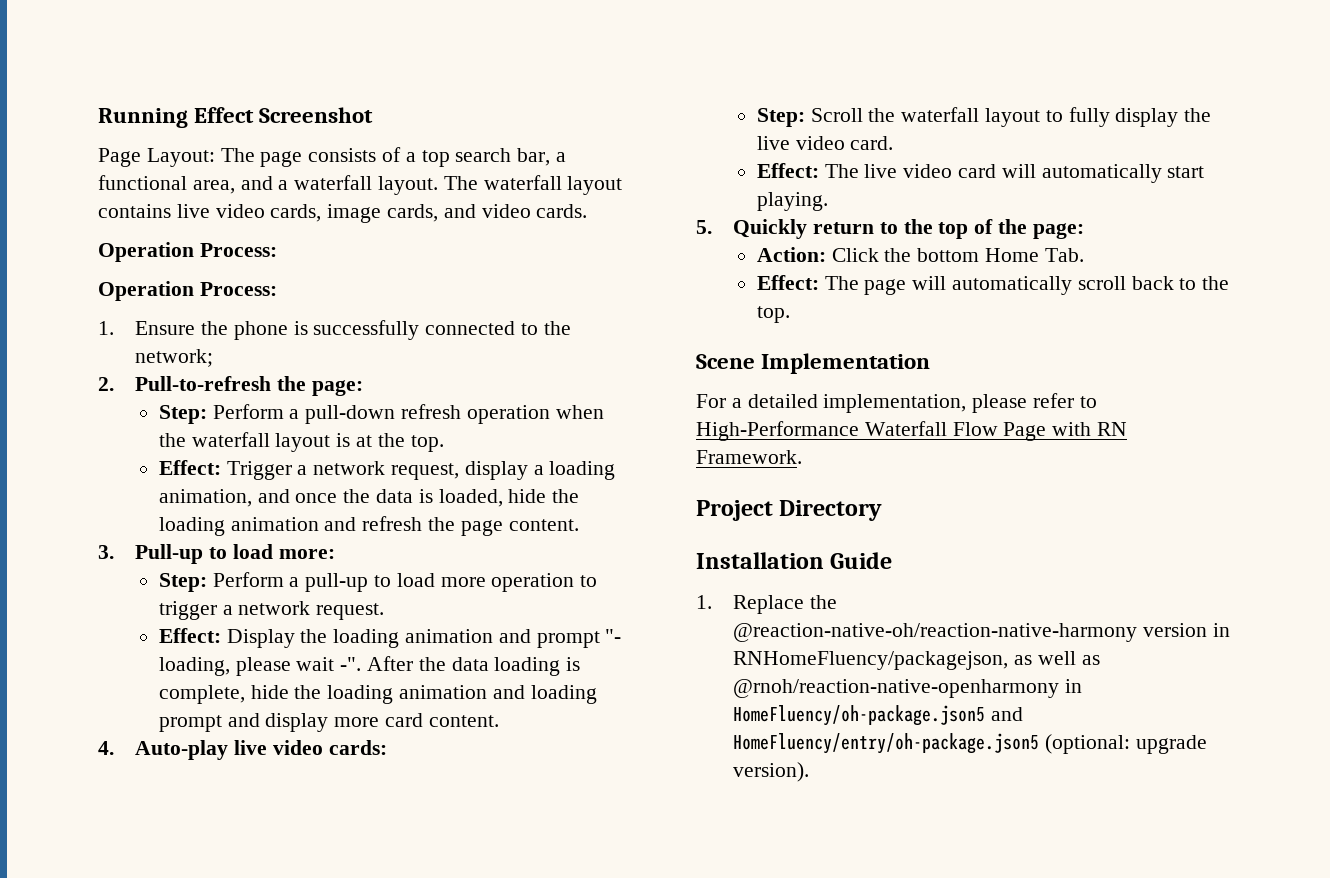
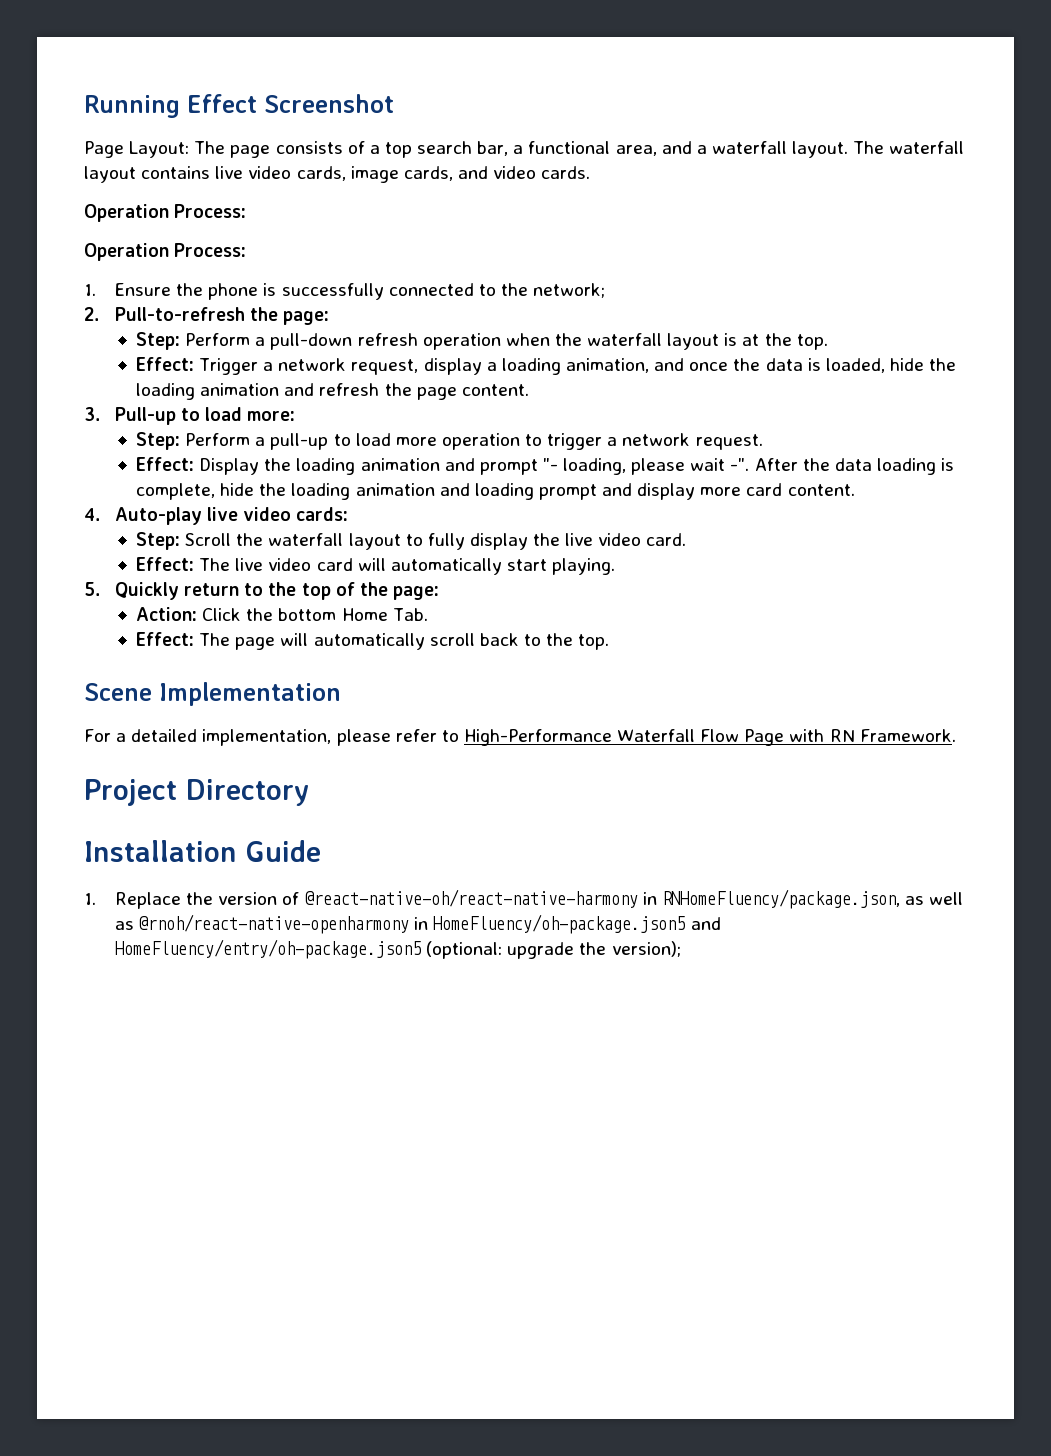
- 1. Replace the @reaction-native-oh/reaction-native-harmony version in RNHomeFluency/packagejson, as well as @rnoh/reaction-native-openharmony in HomeFluency/oh-package.json5 and HomeFluency/entry/oh-package.json5 (optional: upgrade version).
+ 1. Replace the version of @react-native-oh/react-native-harmony in RNHomeFluency/package.json, as well as @rnoh/react-native-openharmony in HomeFluency/oh-package.json5 and HomeFluency/entry/oh-package.json5 (optional: upgrade the version);

